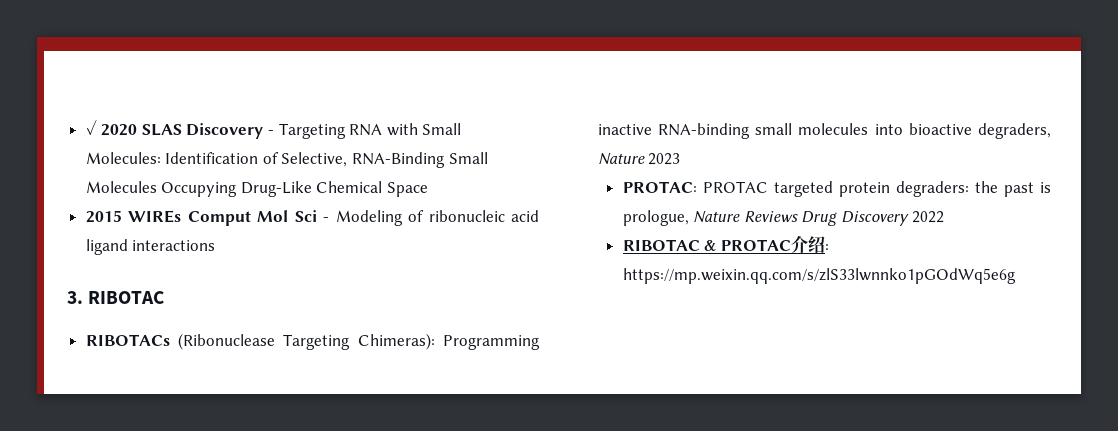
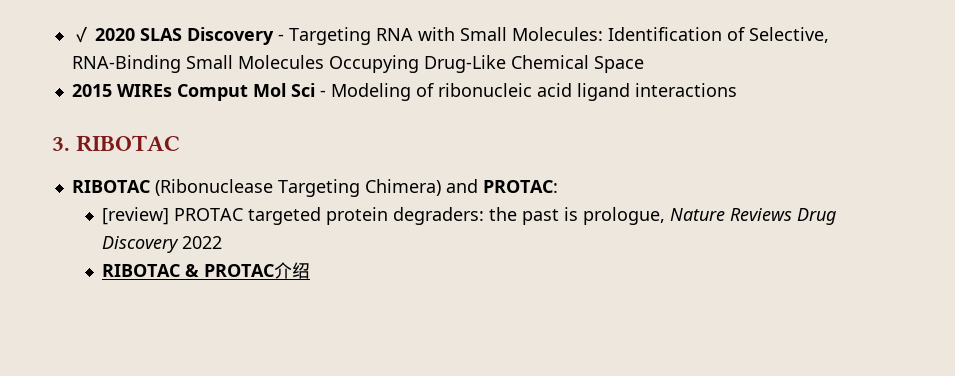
- RIBOTACs (Ribonuclease Targeting Chimeras): Programming inactive RNA-binding small molecules into bioactive degraders, Nature 2023
- PROTAC: PROTAC targeted protein degraders: the past is prologue, Nature Reviews Drug Discovery 2022
+ RIBOTAC (Ribonuclease Targeting Chimera) and PROTAC:
+ [review] PROTAC targeted protein degraders: the past is prologue, Nature Reviews Drug Discovery 2022
- RIBOTAC & PROTAC介绍: https://mp.weixin.qq.com/s/zlS33lwnnko1pGOdWq5e6g
+ RIBOTAC & PROTAC介绍

